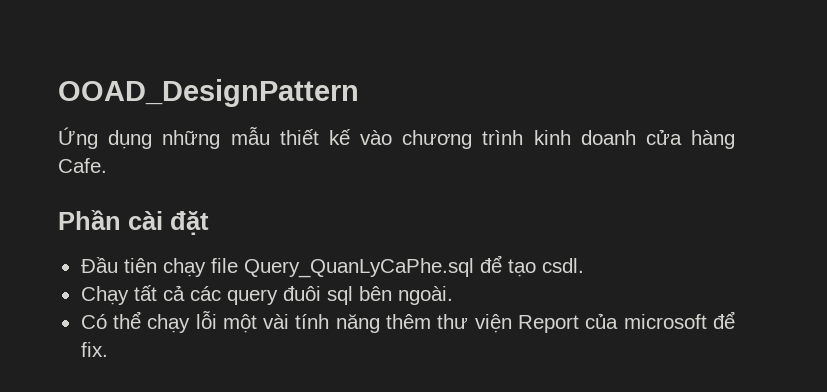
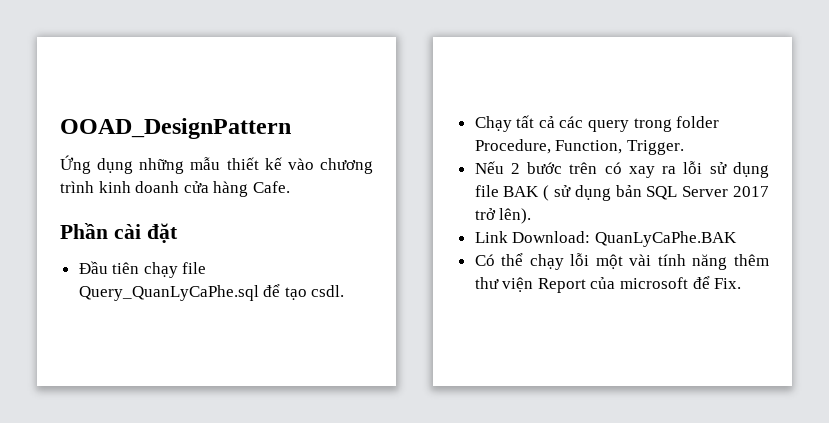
- Chạy tất cả các query đuôi sql bên ngoài.
+ Chạy tất cả các query trong folder Procedure, Function, Trigger.
+ Nếu 2 bước trên có xay ra lỗi sử dụng file BAK ( sử dụng bản SQL Server 2017 trở lên).
+ Link Download: QuanLyCaPhe.BAK
- Có thể chạy lỗi một vài tính năng thêm thư viện Report của microsoft để fix.
+ Có thể chạy lỗi một vài tính năng thêm thư viện Report của microsoft để Fix.

